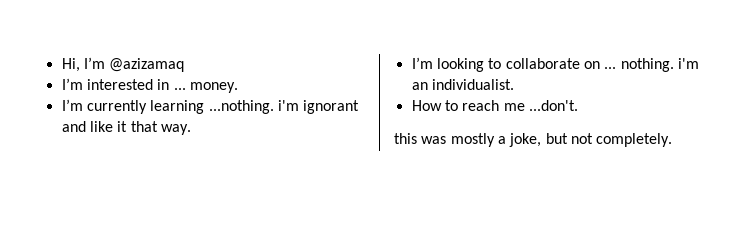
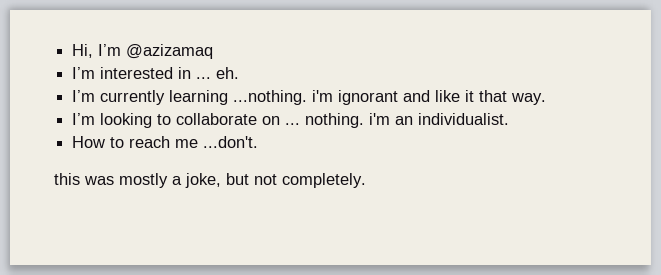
- I’m interested in ... money.
+ I’m interested in ... eh.

